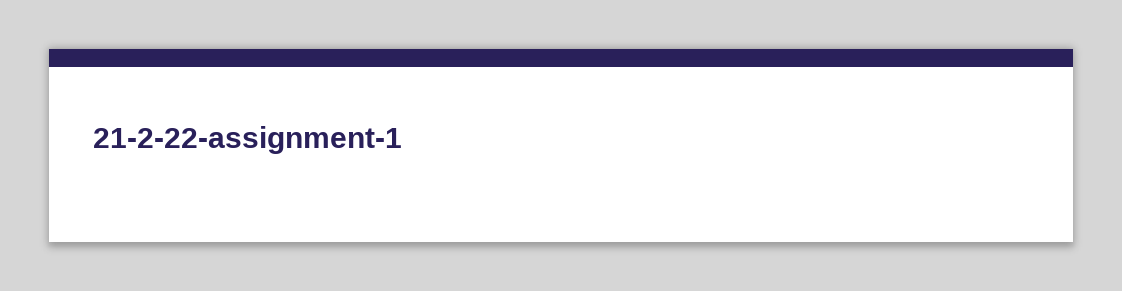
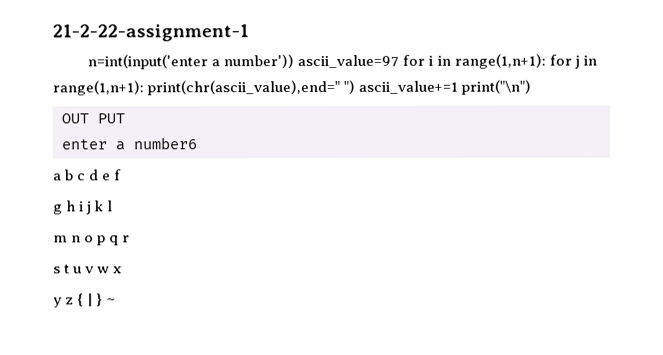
+ n=int(input('enter a number')) ascii_value=97 for i in range(1,n+1): for j in range(1,n+1): print(chr(ascii_value),end=" ") ascii_value+=1 print("\n")
+ OUT PUT
+ enter a number6
+ a b c d e f
+ g h i j k l
+ m n o p q r
+ s t u v w x
+ y z { | } ~

